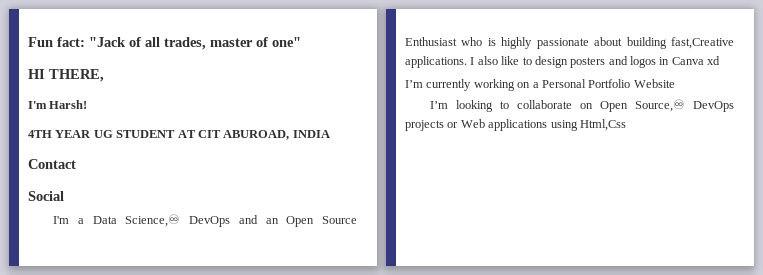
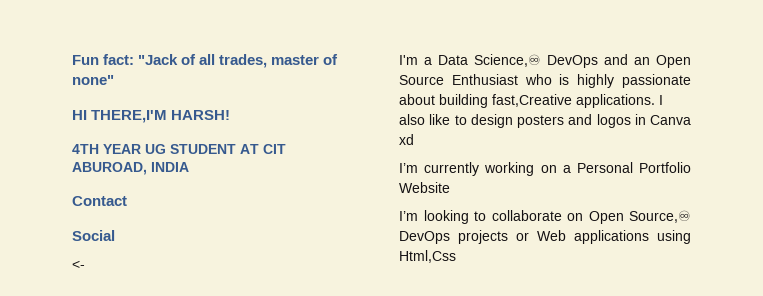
- Fun fact: "Jack of all trades, master of one"
+ Fun fact: "Jack of all trades, master of none"
- HI THERE,
- I'm Harsh!
+ HI THERE,I'M HARSH!
+ <-

